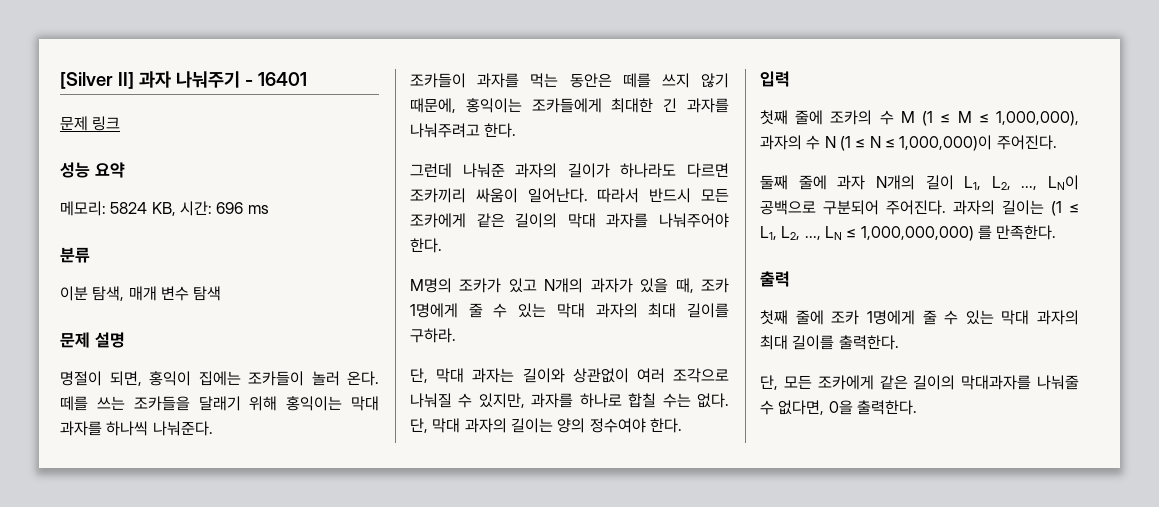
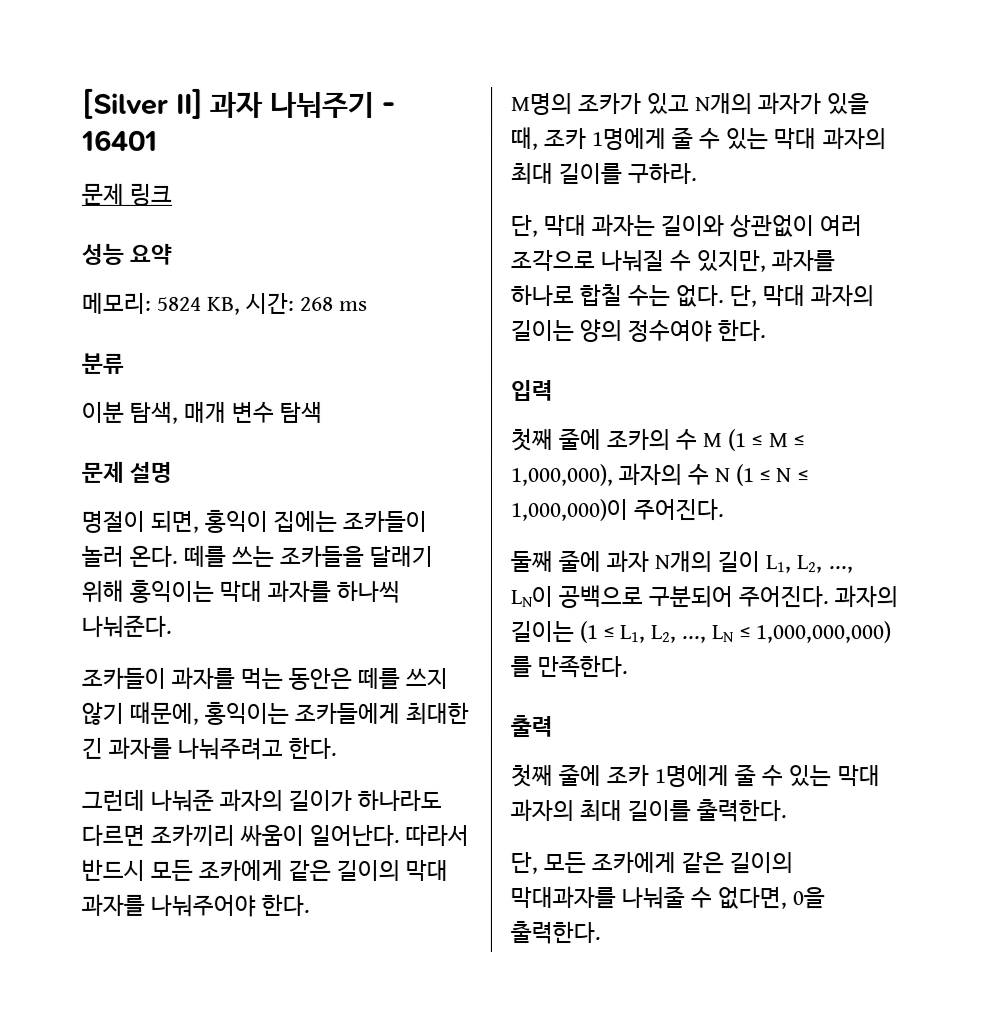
- 메모리: 5824 KB, 시간: 696 ms
+ 메모리: 5824 KB, 시간: 268 ms

